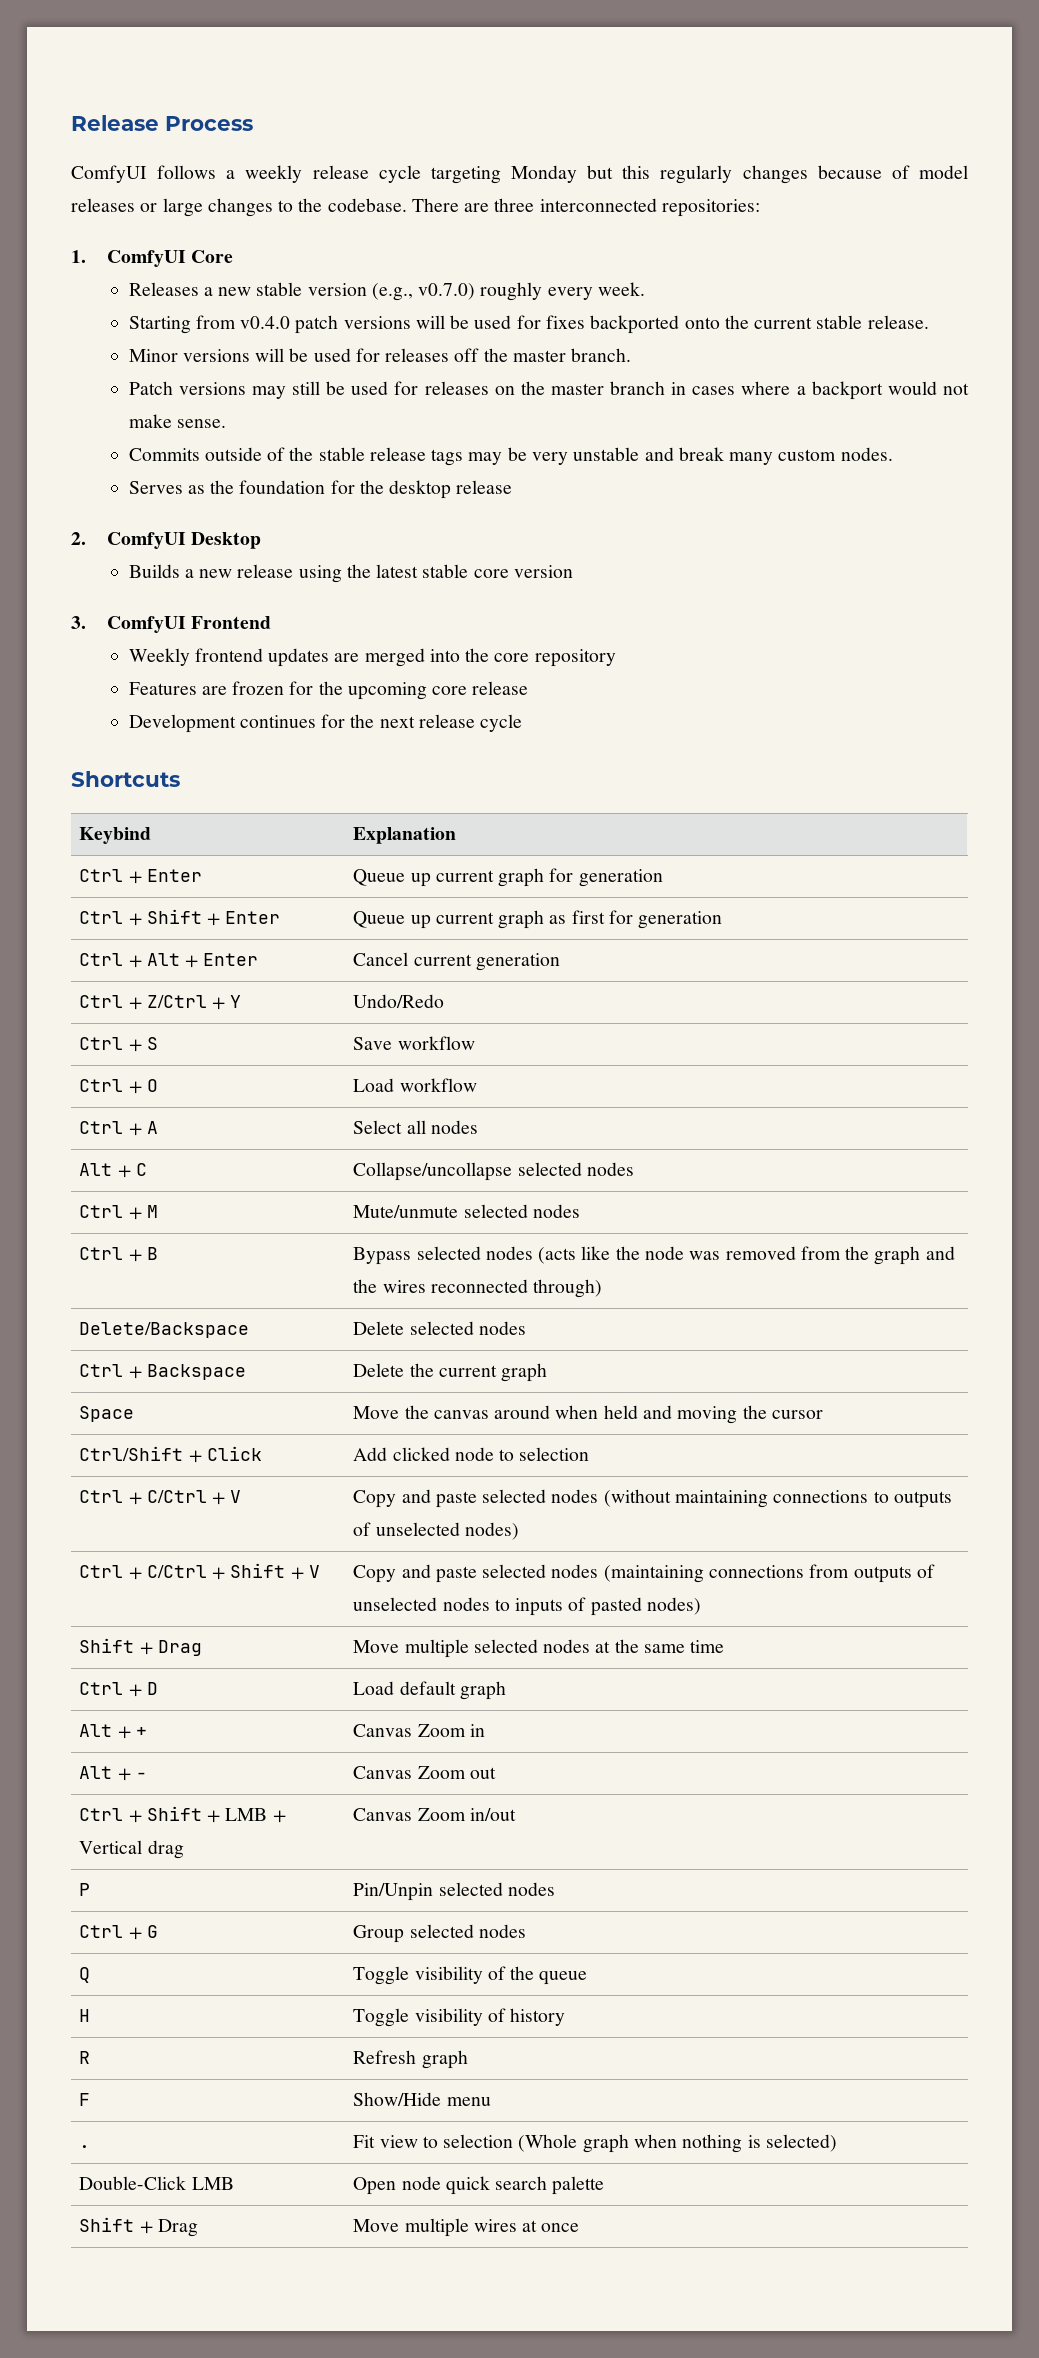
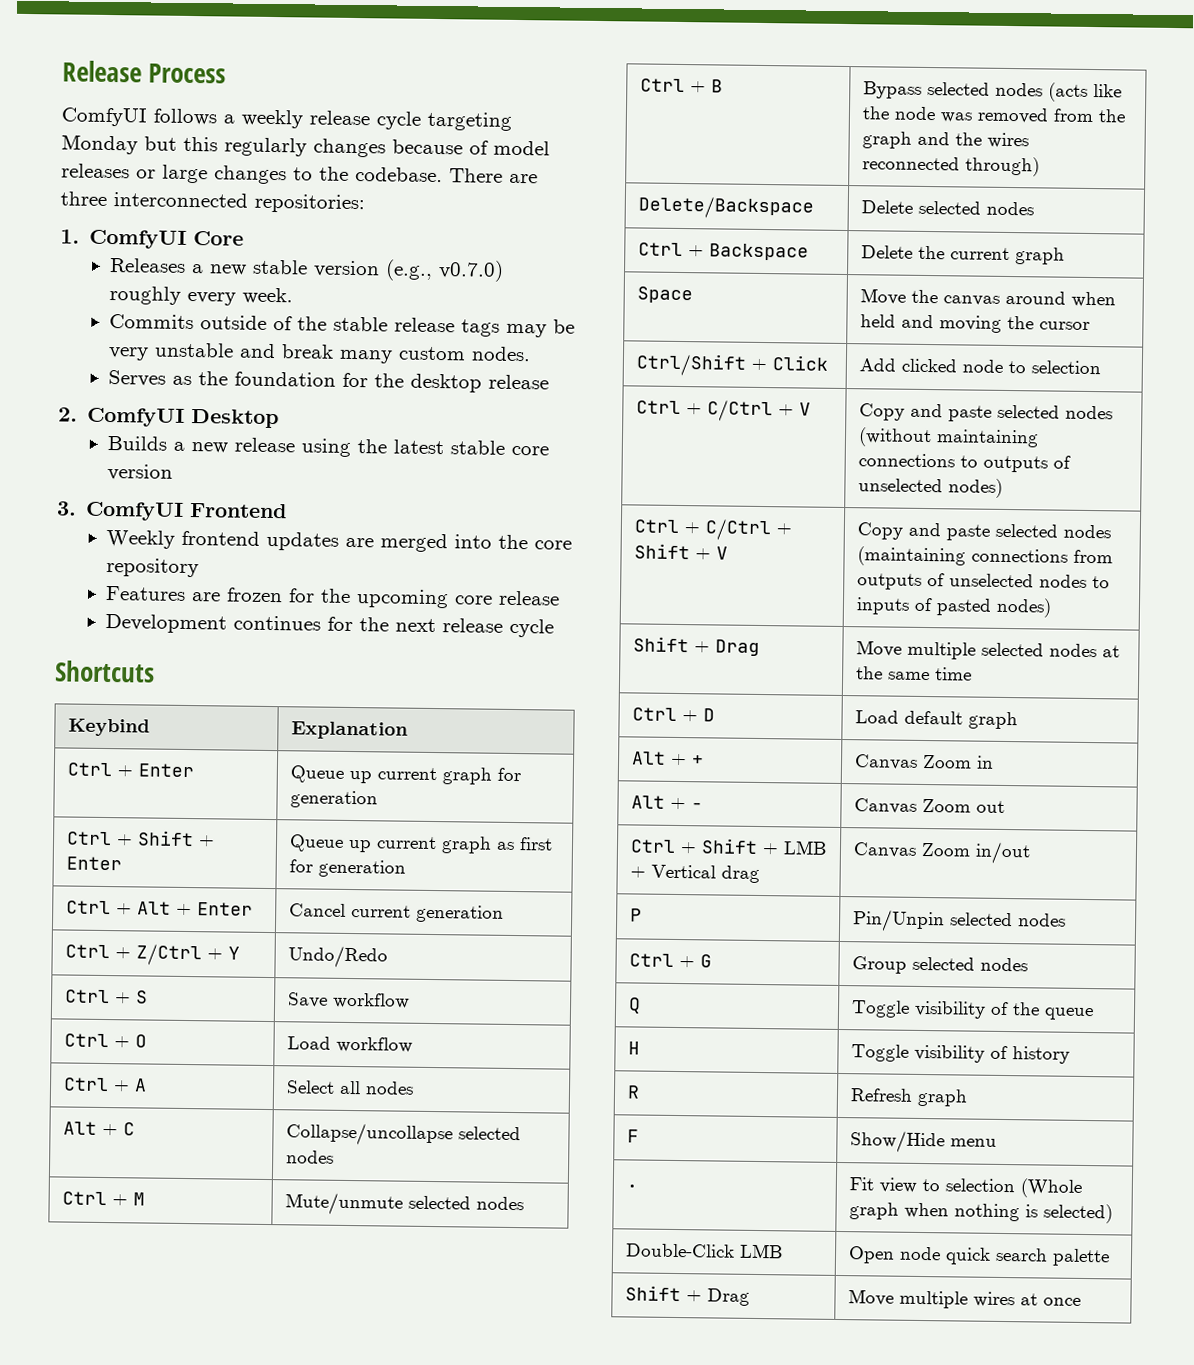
- Starting from v0.4.0 patch versions will be used for fixes backported onto the current stable release.
- Minor versions will be used for releases off the master branch.
- Patch versions may still be used for releases on the master branch in cases where a backport would not make sense.

